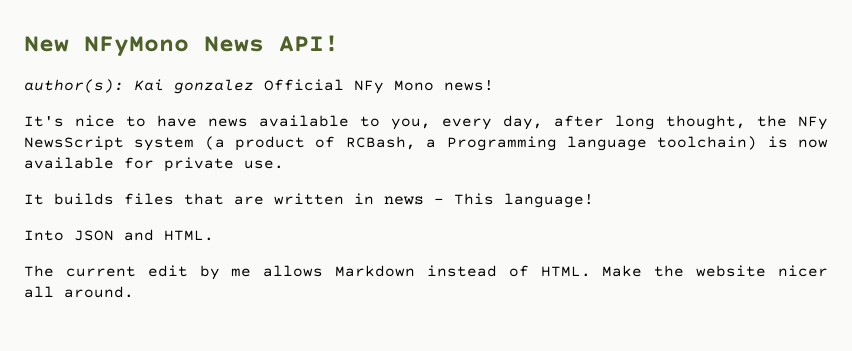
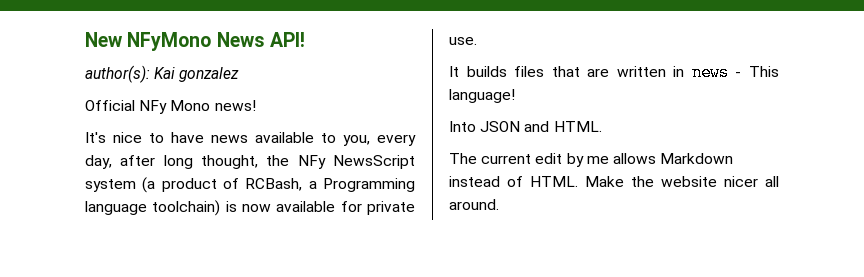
- author(s): Kai gonzalez Official NFy Mono news!
+ author(s): Kai gonzalez
+ Official NFy Mono news!

